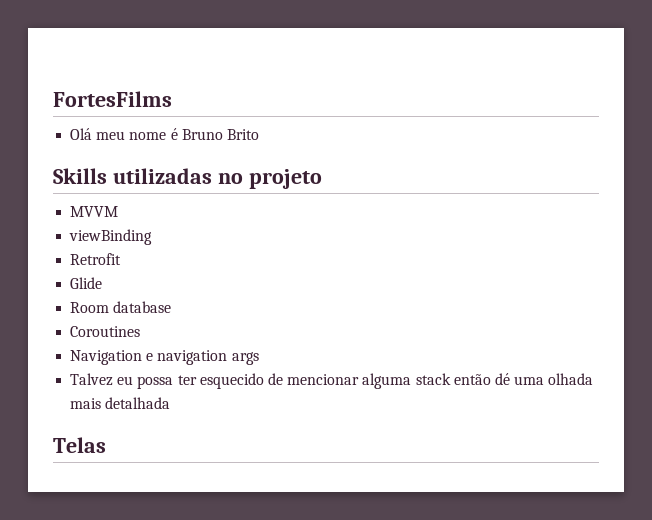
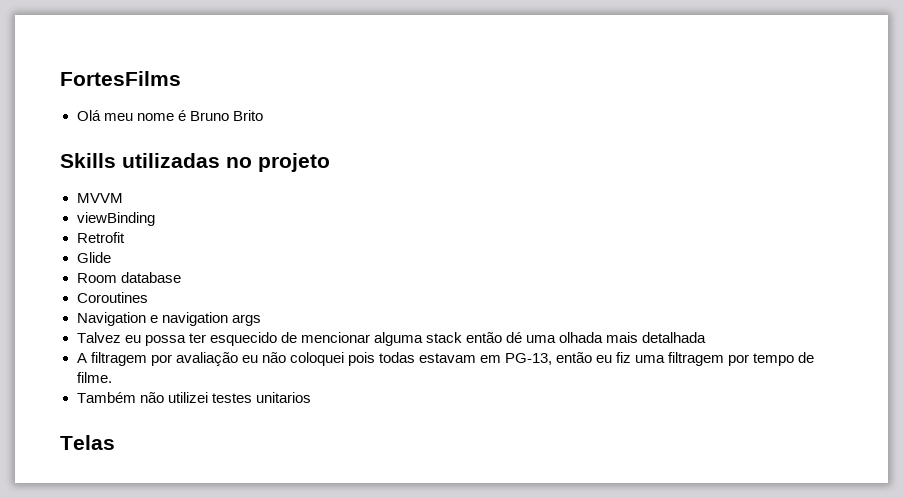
+ A filtragem por avaliação eu não coloquei pois todas estavam em PG-13, então eu fiz uma filtragem por tempo de filme.
+ Também não utilizei testes unitarios

